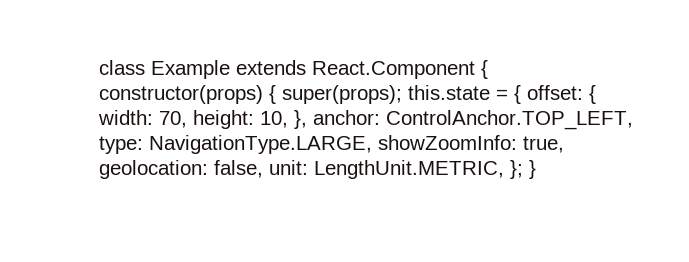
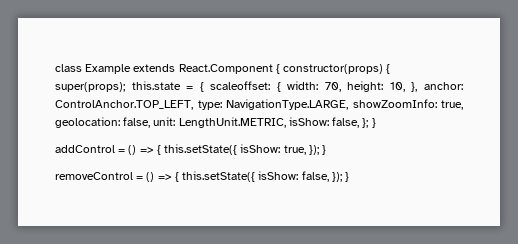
- class Example extends React.Component { constructor(props) { super(props); this.state = { offset: { width: 70, height: 10, }, anchor: ControlAnchor.TOP_LEFT, type: NavigationType.LARGE, showZoomInfo: true, geolocation: false, unit: LengthUnit.METRIC, }; }
+ class Example extends React.Component { constructor(props) { super(props); this.state = { scaleoffset: { width: 70, height: 10, }, anchor: ControlAnchor.TOP_LEFT, type: NavigationType.LARGE, showZoomInfo: true, geolocation: false, unit: LengthUnit.METRIC, isShow: false, }; }
+ addControl = () => { this.setState({ isShow: true, }); }
+ removeControl = () => { this.setState({ isShow: false, }); }

